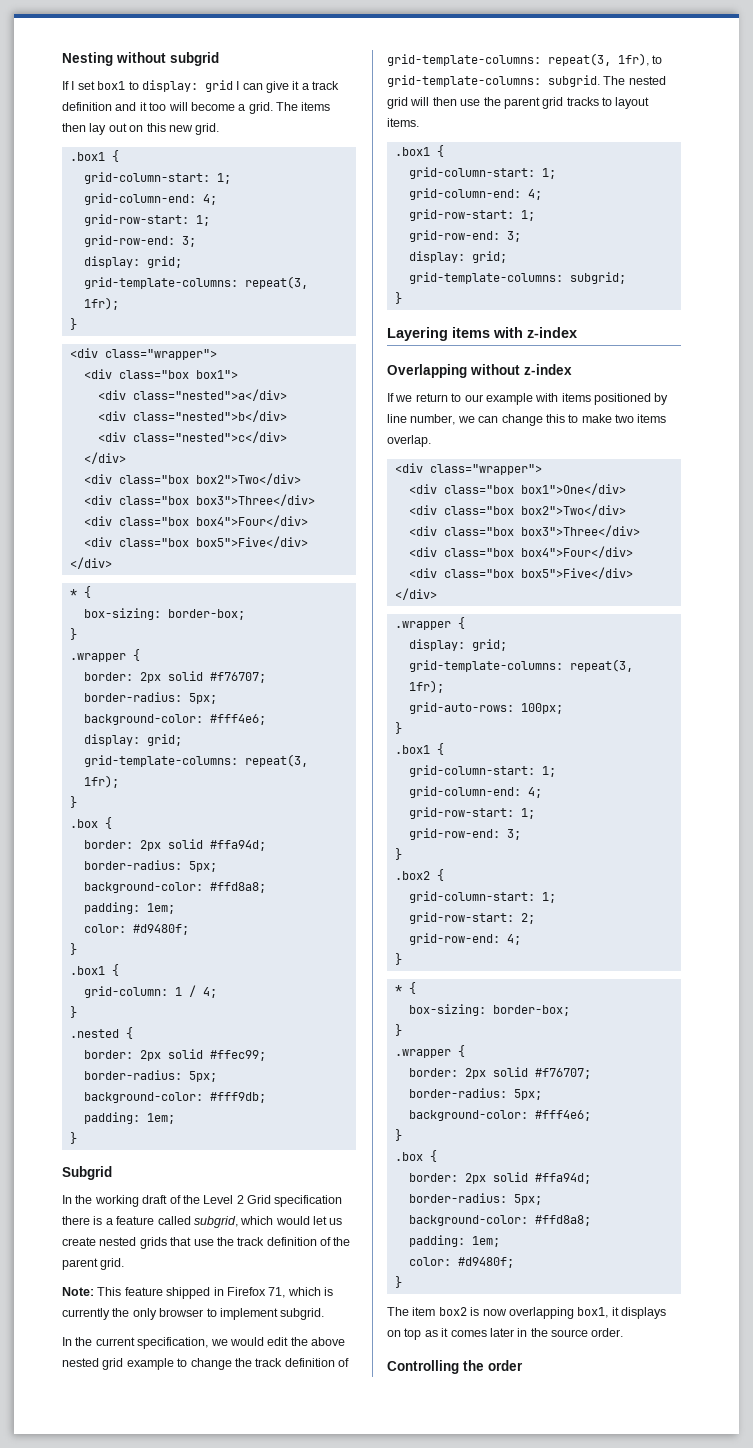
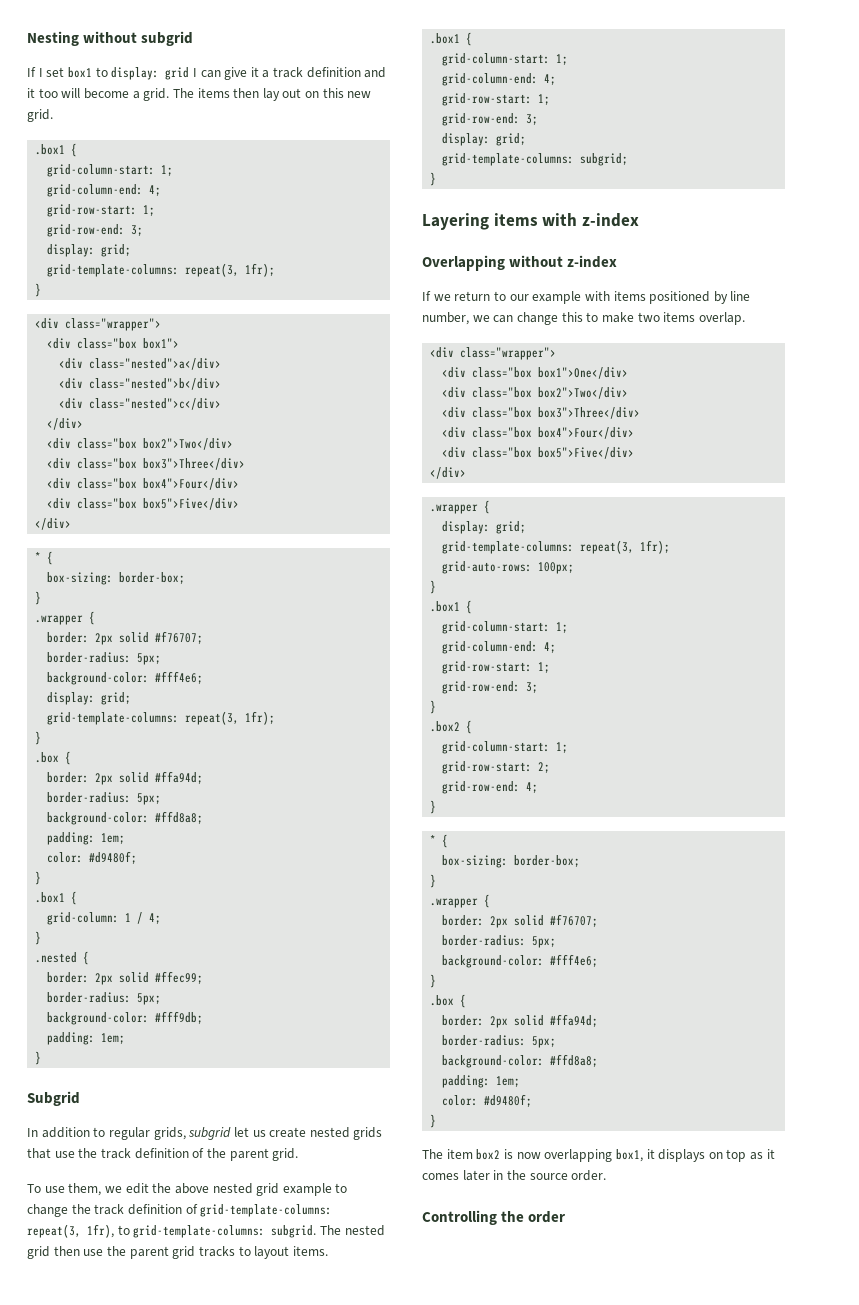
- In the working draft of the Level 2 Grid specification there is a feature called subgrid, which would let us create nested grids that use the track definition of the parent grid.
+ In addition to regular grids, subgrid let us create nested grids that use the track definition of the parent grid.
- Note: This feature shipped in Firefox 71, which is currently the only browser to implement subgrid.
- In the current specification, we would edit the above nested grid example to change the track definition of grid-template-columns: repeat(3, 1fr), to grid-template-columns: subgrid.
+ To use them, we edit the above nested grid example to change the track definition of grid-template-columns: repeat(3, 1fr), to grid-template-columns: subgrid.
- The nested grid will then use the parent grid tracks to layout items.
+ The nested grid then use the parent grid tracks to layout items.

